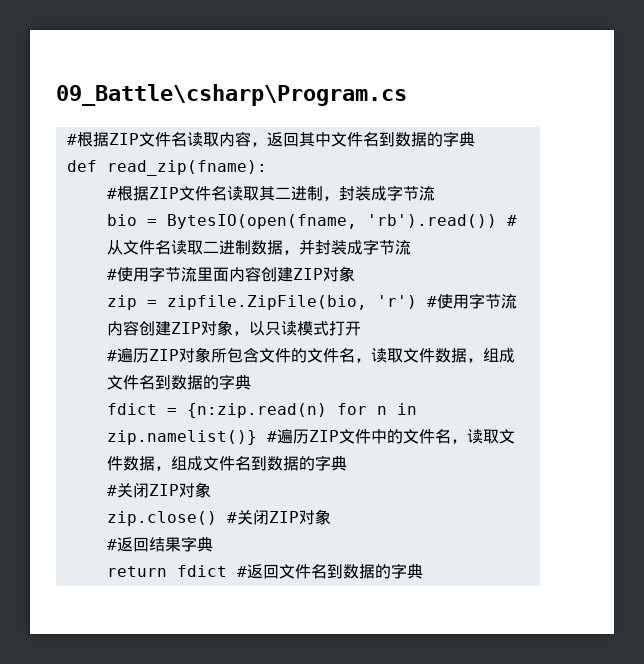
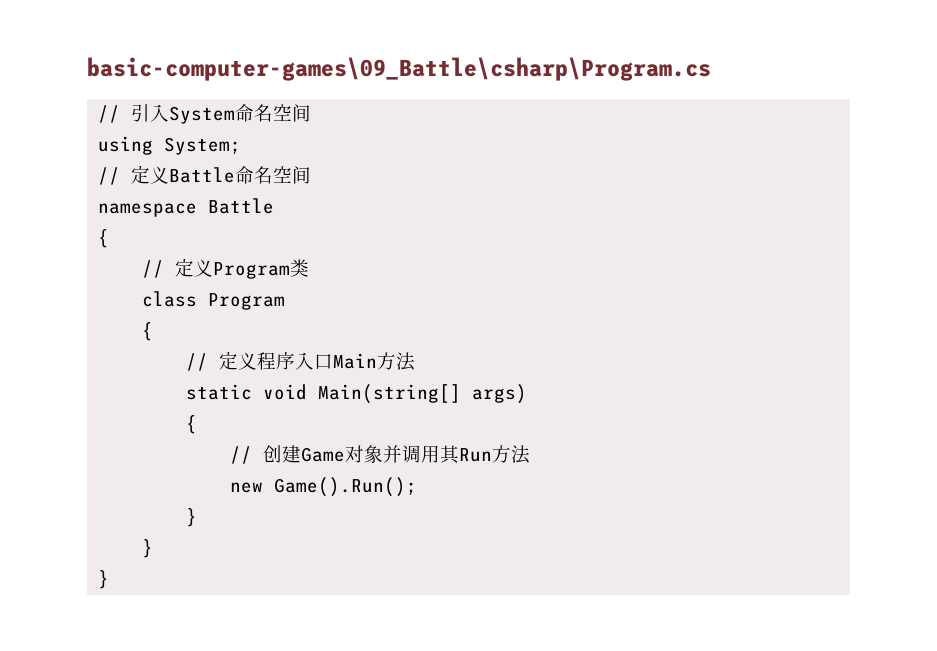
- 09_Battle\csharp\Program.cs
- #根据ZIP文件名读取内容，返回其中文件名到数据的字典
- def read_zip(fname):
- #根据ZIP文件名读取其二进制，封装成字节流
- bio = BytesIO(open(fname, 'rb').read()) #从文件名读取二进制数据，并封装成字节流
- #使用字节流里面内容创建ZIP对象
- zip = zipfile.ZipFile(bio, 'r') #使用字节流内容创建ZIP对象，以只读模式打开
- #遍历ZIP对象所包含文件的文件名，读取文件数据，组成文件名到数据的字典
- fdict = {n:zip.read(n) for n in zip.namelist()} #遍历ZIP文件中的文件名，读取文件数据，组成文件名到数据的字典
- #关闭ZIP对象
- zip.close() #关闭ZIP对象
- #返回结果字典
- return fdict #返回文件名到数据的字典
+ basic-computer-games\09_Battle\csharp\Program.cs
+ // 引入System命名空间
+ using System;
+ // 定义Battle命名空间
+ namespace Battle
+ {
+ // 定义Program类
+ class Program
+ {
+ // 定义程序入口Main方法
+ static void Main(string[] args)
+ {
+ // 创建Game对象并调用其Run方法
+ new Game().Run();
+ }
+ }
+ }

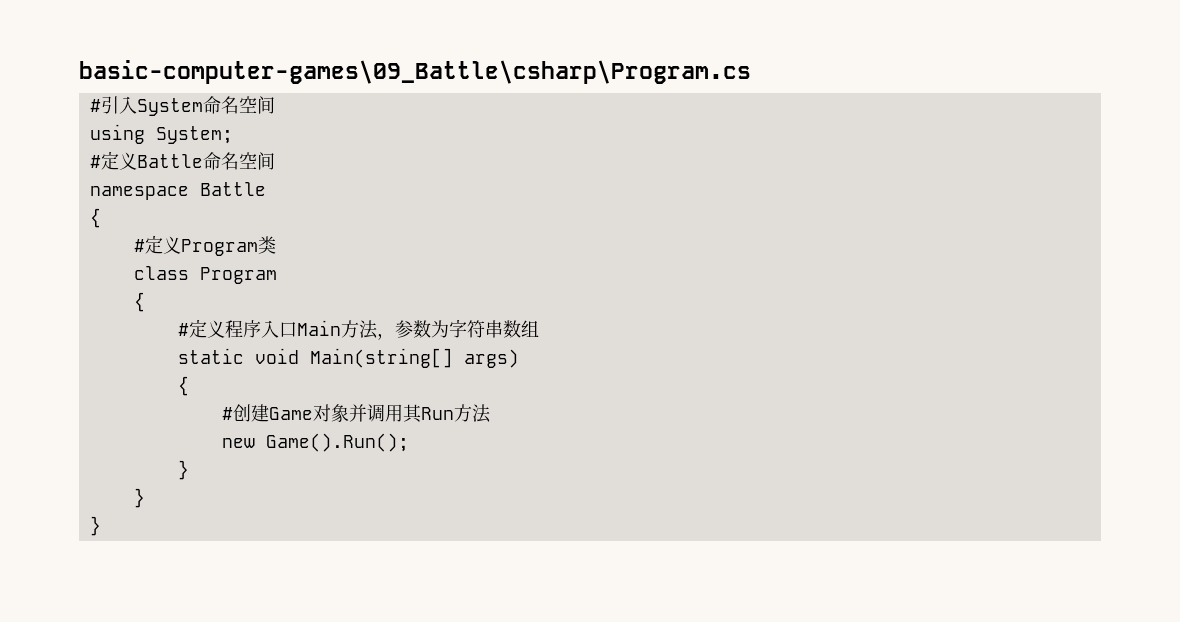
- // 引入System命名空间
+ #引入System命名空间
- // 定义Battle命名空间
+ #定义Battle命名空间
- // 定义Program类
+ #定义Program类
- // 定义程序入口Main方法
+ #定义程序入口Main方法，参数为字符串数组
- // 创建Game对象并调用其Run方法
+ #创建Game对象并调用其Run方法

